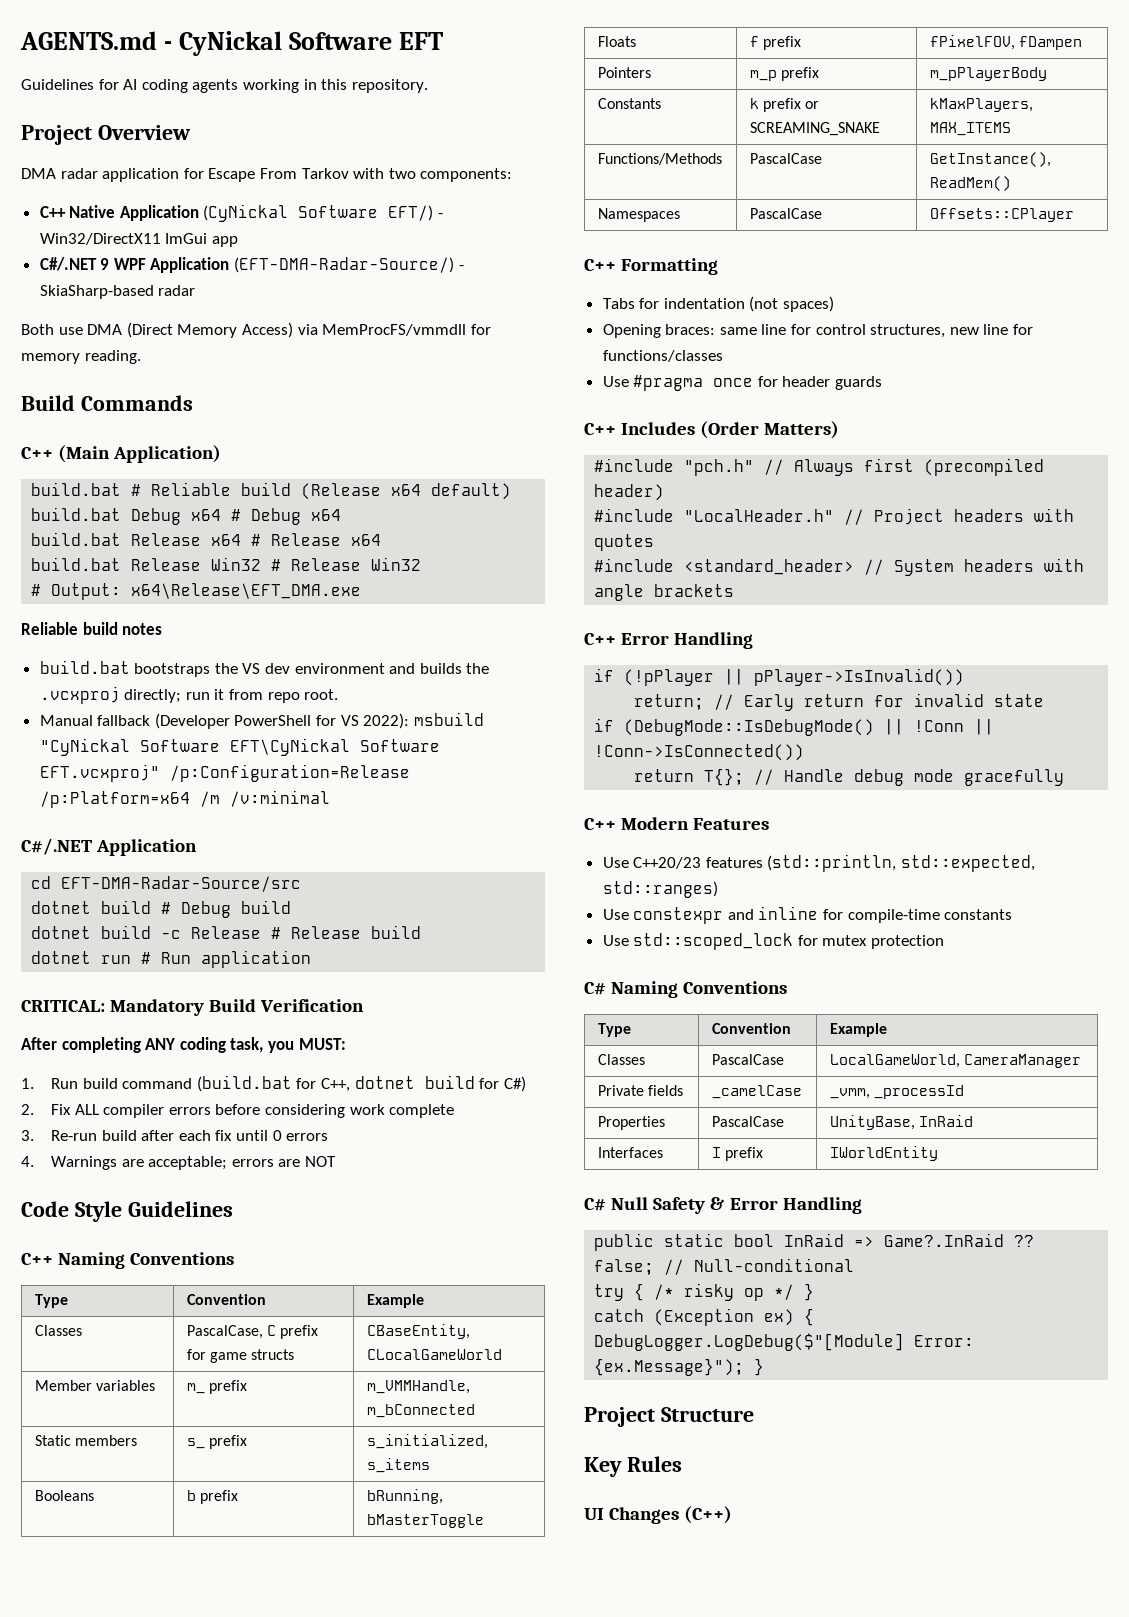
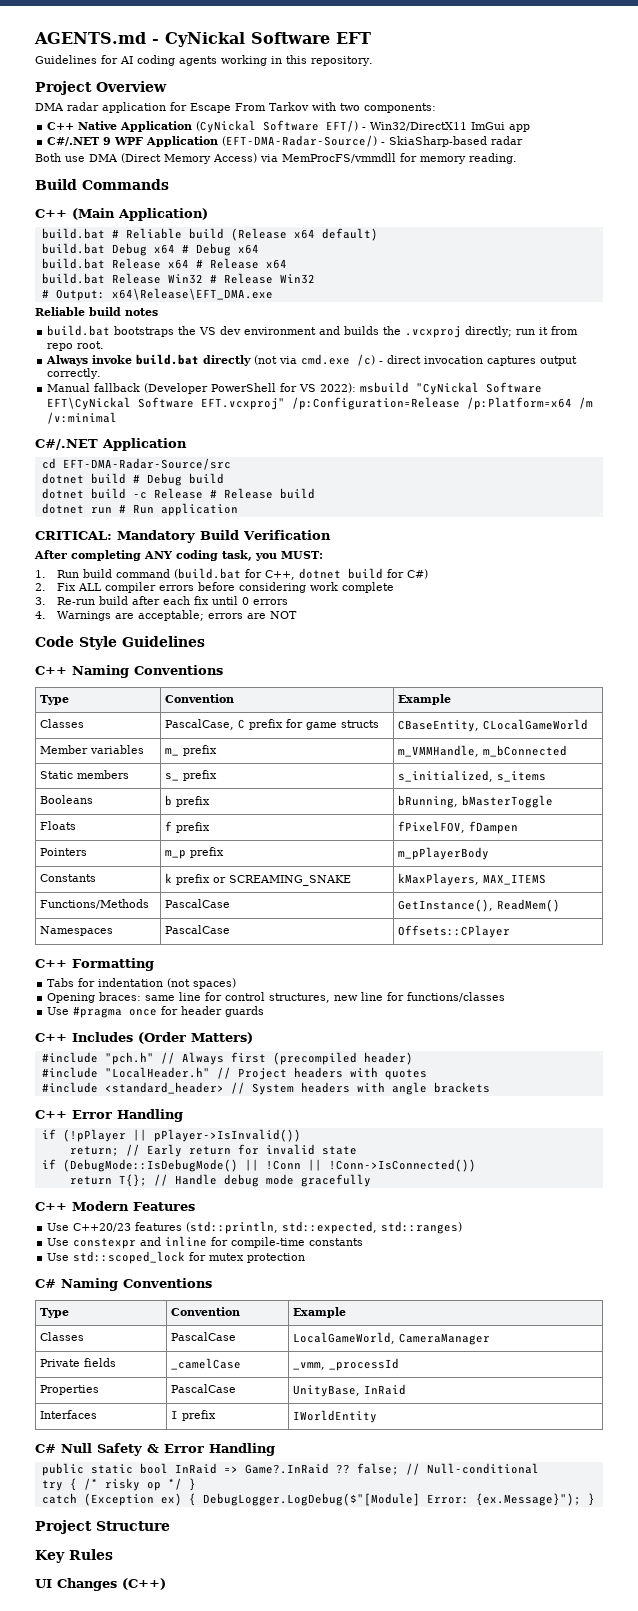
+ Always invoke build.bat directly (not via cmd.exe /c) - direct invocation captures output correctly.

